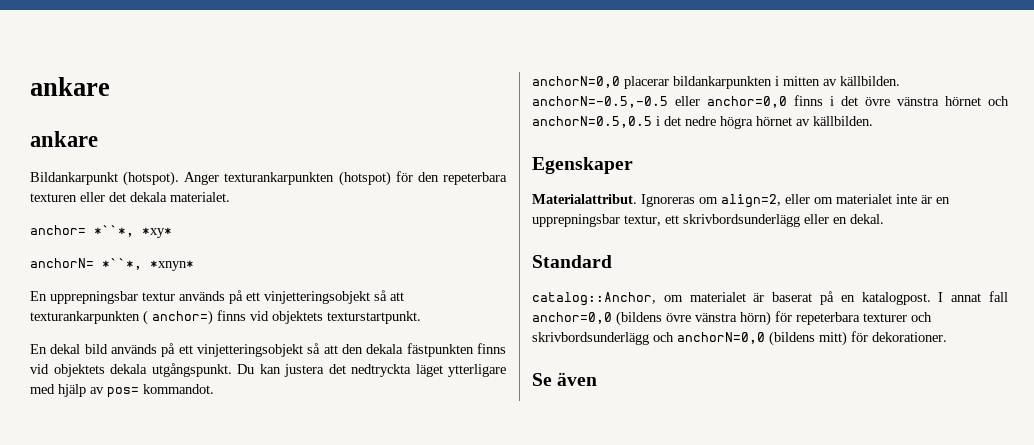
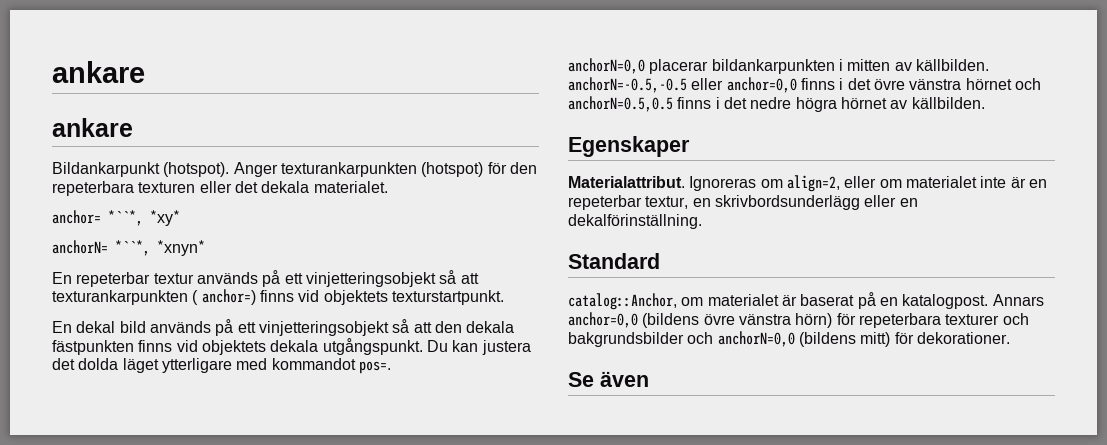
- En upprepningsbar textur används på ett vinjetteringsobjekt så att texturankarpunkten ( anchor=) finns vid objektets texturstartpunkt.
+ En repeterbar textur används på ett vinjetteringsobjekt så att texturankarpunkten ( anchor=) finns vid objektets texturstartpunkt.
- Du kan justera det nedtryckta läget ytterligare med hjälp av pos= kommandot.
+ Du kan justera det dolda läget ytterligare med kommandot pos=.
- anchorN=0,0 placerar bildankarpunkten i mitten av källbilden. anchorN=-0.5,-0.5 eller anchor=0,0 finns i det övre vänstra hörnet och anchorN=0.5,0.5 i det nedre högra hörnet av källbilden.
+ anchorN=0,0 placerar bildankarpunkten i mitten av källbilden. anchorN=-0.5,-0.5 eller anchor=0,0 finns i det övre vänstra hörnet och anchorN=0.5,0.5 finns i det nedre högra hörnet av källbilden.
- Ignoreras om align=2, eller om materialet inte är en upprepningsbar textur, ett skrivbordsunderlägg eller en dekal.
+ Ignoreras om align=2, eller om materialet inte är en repeterbar textur, en skrivbordsunderlägg eller en dekalförinställning.
- I annat fall anchor=0,0 (bildens övre vänstra hörn) för repeterbara texturer och skrivbordsunderlägg och anchorN=0,0 (bildens mitt) för dekorationer.
+ Annars anchor=0,0 (bildens övre vänstra hörn) för repeterbara texturer och bakgrundsbilder och anchorN=0,0 (bildens mitt) för dekorationer.

